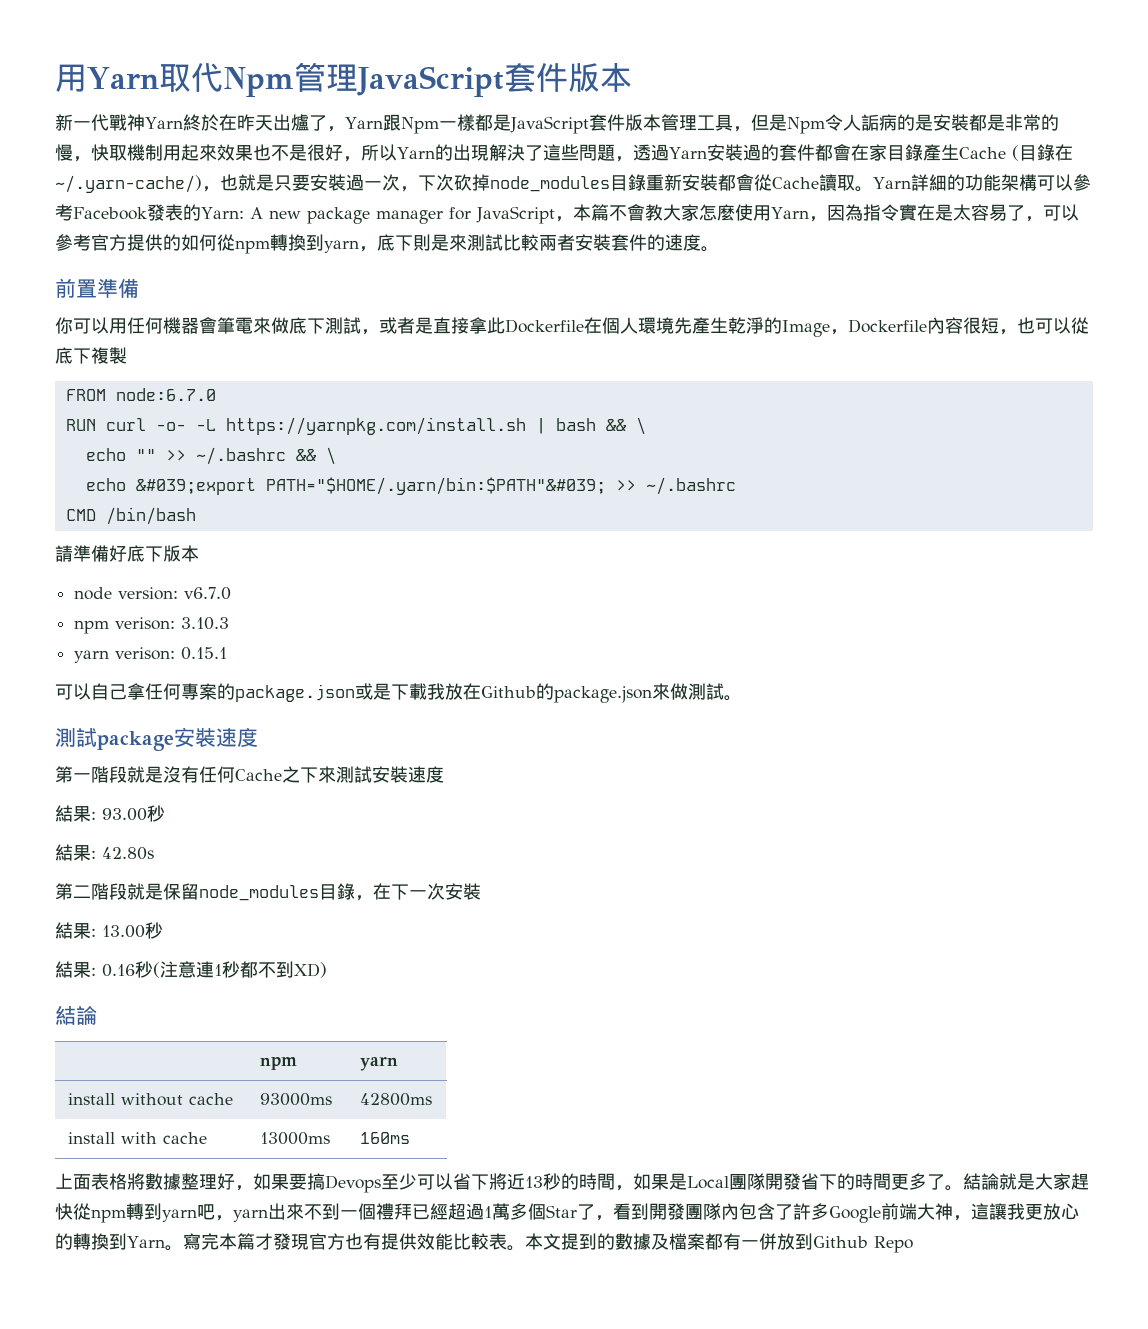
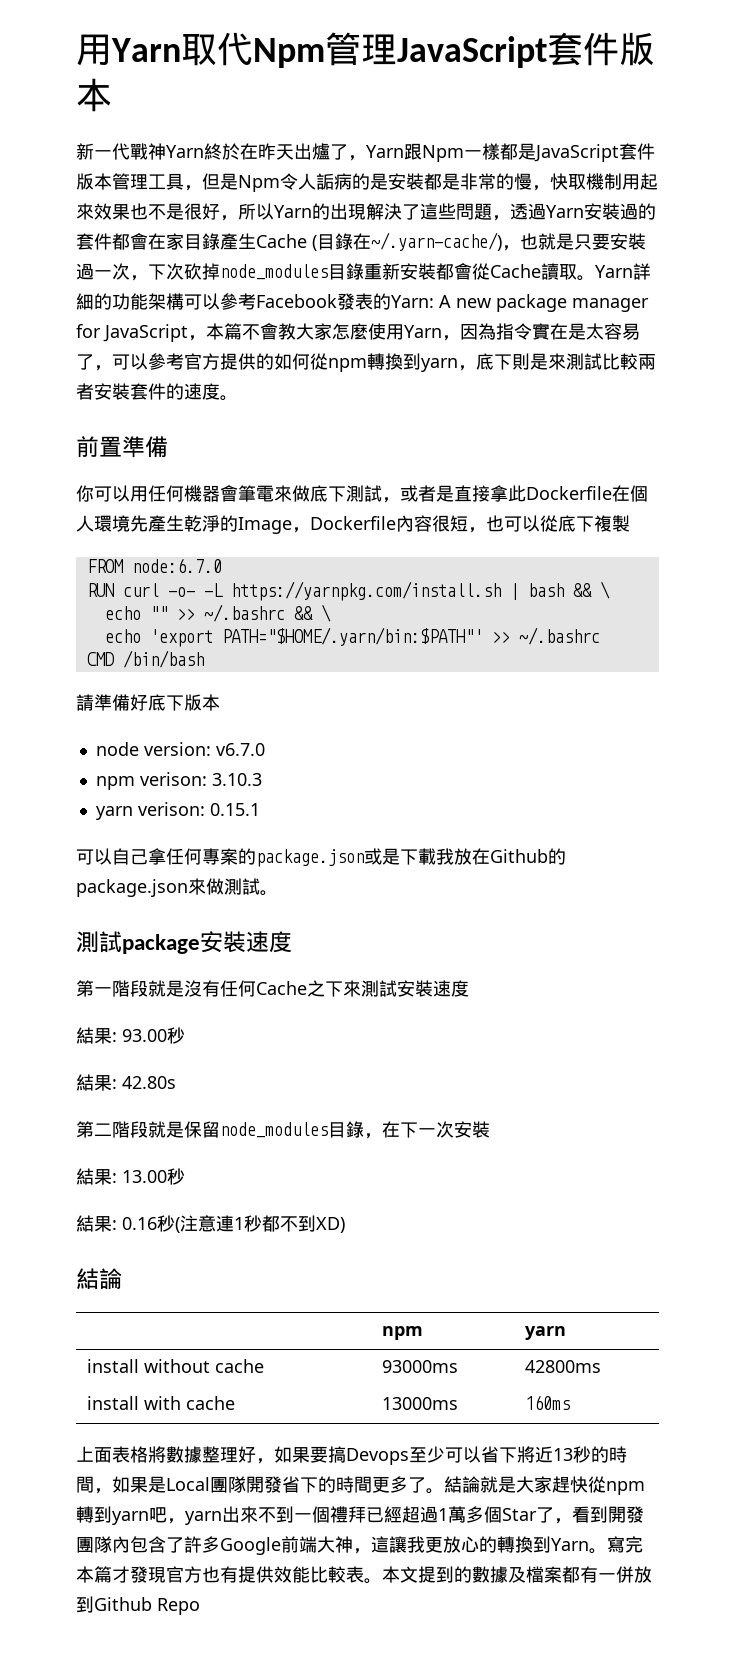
- echo &#039;export PATH="$HOME/.yarn/bin:$PATH"&#039; >> ~/.bashrc
+ echo 'export PATH="$HOME/.yarn/bin:$PATH"' >> ~/.bashrc

